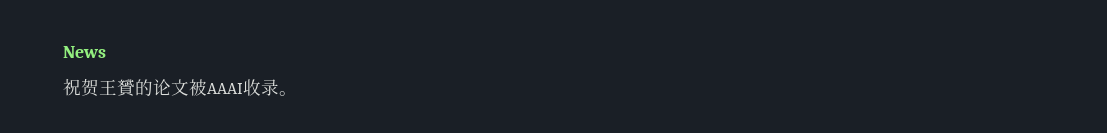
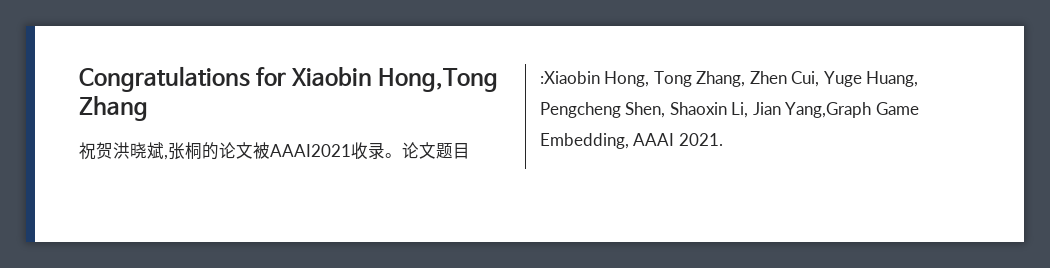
- News
- 祝贺王贇的论文被AAAI收录。
+ Congratulations for Xiaobin Hong,Tong Zhang
+ 祝贺洪晓斌,张桐的论文被AAAI2021收录。论文题目:Xiaobin Hong, Tong Zhang, Zhen Cui, Yuge Huang, Pengcheng Shen, Shaoxin Li, Jian Yang,Graph Game Embedding, AAAI 2021.

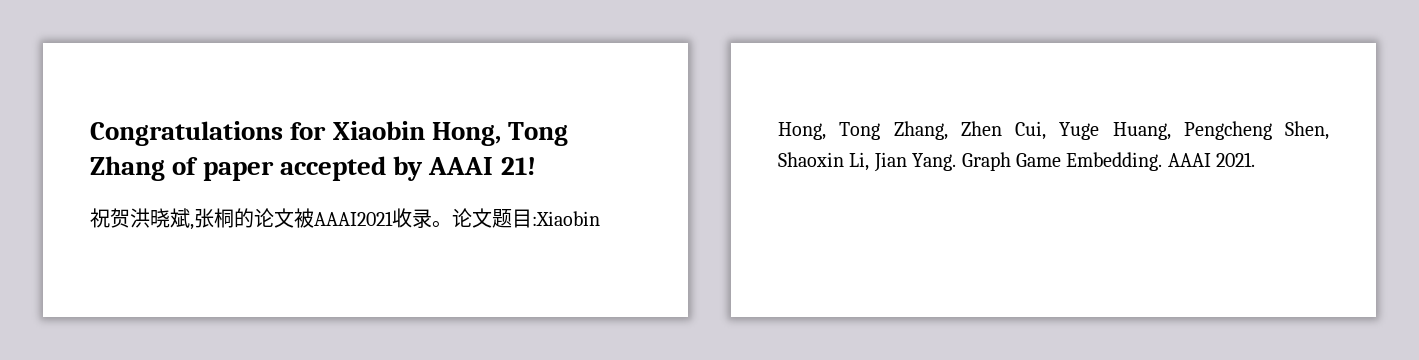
- Congratulations for Xiaobin Hong,Tong Zhang
+ Congratulations for Xiaobin Hong, Tong Zhang of paper accepted by AAAI 21!
- 论文题目:Xiaobin Hong, Tong Zhang, Zhen Cui, Yuge Huang, Pengcheng Shen, Shaoxin Li, Jian Yang,Graph Game Embedding, AAAI 2021.
+ 论文题目:Xiaobin Hong, Tong Zhang, Zhen Cui, Yuge Huang, Pengcheng Shen, Shaoxin Li, Jian Yang. Graph Game Embedding. AAAI 2021.

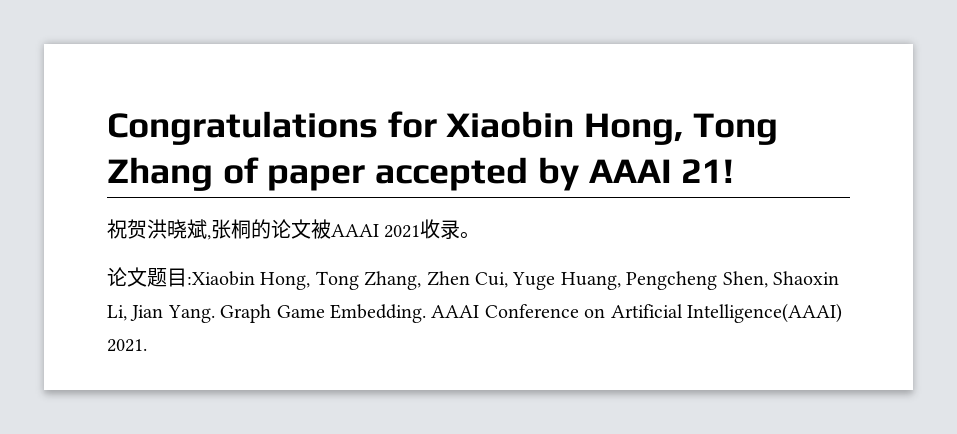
- 祝贺洪晓斌,张桐的论文被AAAI2021收录。论文题目:Xiaobin Hong, Tong Zhang, Zhen Cui, Yuge Huang, Pengcheng Shen, Shaoxin Li, Jian Yang.
+ 祝贺洪晓斌,张桐的论文被AAAI 2021收录。
+ 论文题目:Xiaobin Hong, Tong Zhang, Zhen Cui, Yuge Huang, Pengcheng Shen, Shaoxin Li, Jian Yang.
- AAAI 2021.
+ AAAI Conference on Artificial Intelligence(AAAI) 2021.

